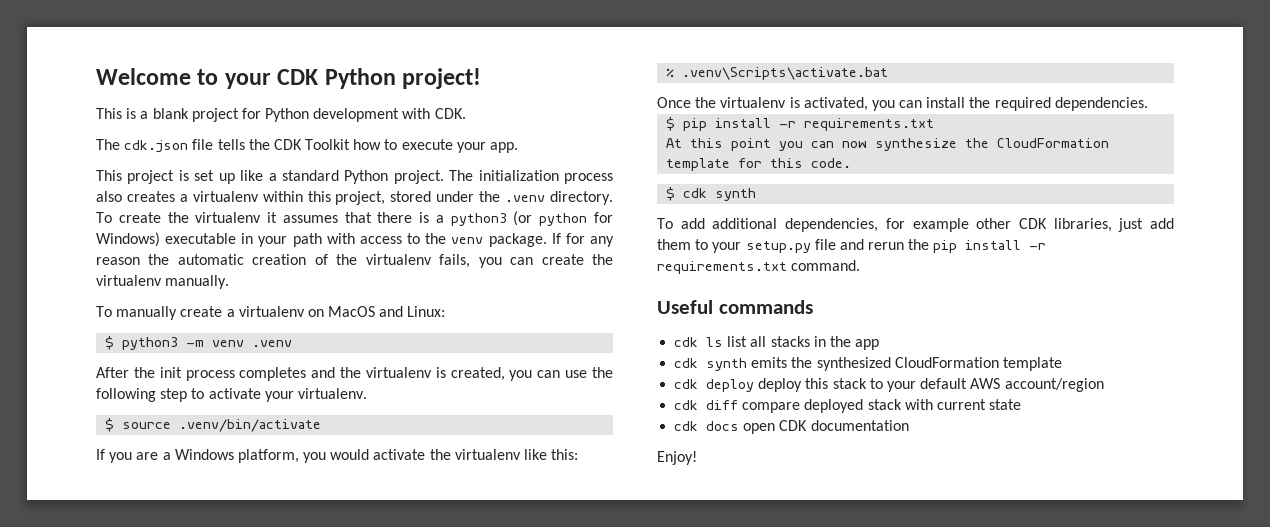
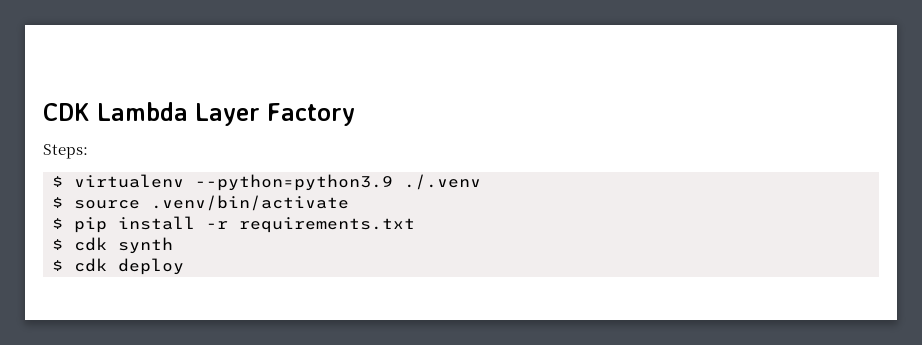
- Welcome to your CDK Python project!
- This is a blank project for Python development with CDK.
- The cdk.json file tells the CDK Toolkit how to execute your app.
- This project is set up like a standard Python project. The initialization process also creates a virtualenv within this project, stored under the .venv directory. To create the virtualenv it assumes that there is a python3 (or python for Windows) executable in your path with access to the venv package. If for any reason the automatic creation of the virtualenv fails, you can create the virtualenv manually.
- To manually create a virtualenv on MacOS and Linux:
- $ python3 -m venv .venv
- After the init process completes and the virtualenv is created, you can use the following step to activate your virtualenv.
+ CDK Lambda Layer Factory
+ Steps:
+ $ virtualenv --python=python3.9 ./.venv
  $ source .venv/bin/activate
- If you are a Windows platform, you would activate the virtualenv like this:
- % .venv\Scripts\activate.bat
- Once the virtualenv is activated, you can install the required dependencies.
- At this point you can now synthesize the CloudFormation template for this code.
  $ cdk synth
- To add additional dependencies, for example other CDK libraries, just add them to your setup.py file and rerun the pip install -r requirements.txt command.
- Useful commands
- cdk ls list all stacks in the app
- cdk synth emits the synthesized CloudFormation template
- cdk deploy deploy this stack to your default AWS account/region
- cdk diff compare deployed stack with current state
- cdk docs open CDK documentation
- Enjoy!
+ $ cdk deploy

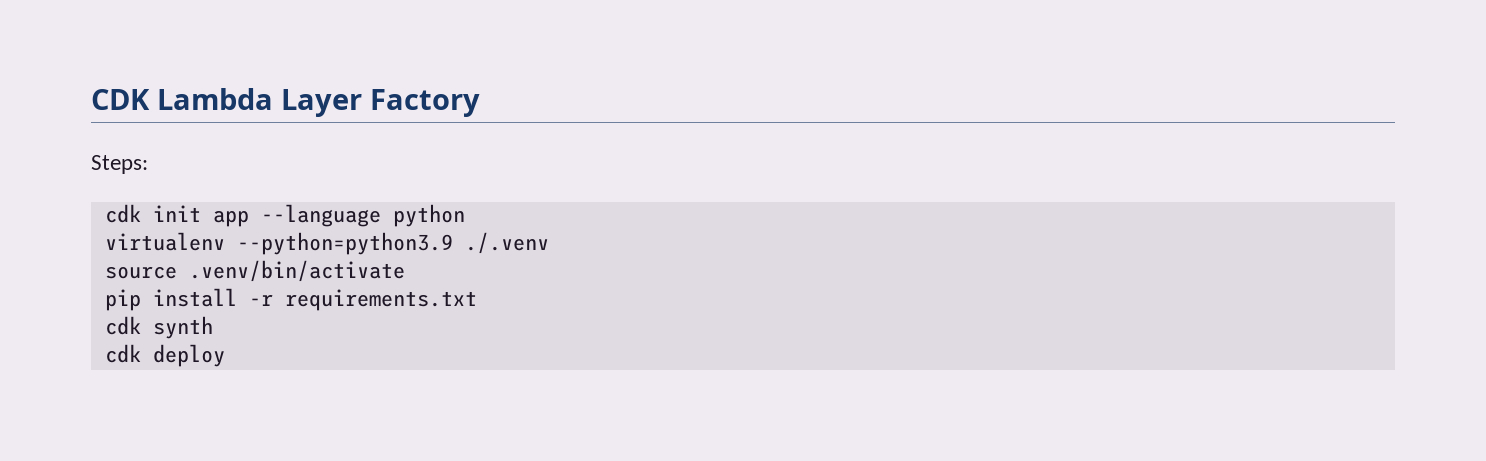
- $ virtualenv --python=python3.9 ./.venv
+ cdk init app --language python
+ virtualenv --python=python3.9 ./.venv
- $ source .venv/bin/activate
+ source .venv/bin/activate
- $ pip install -r requirements.txt
+ pip install -r requirements.txt
- $ cdk synth
+ cdk synth
- $ cdk deploy
+ cdk deploy

